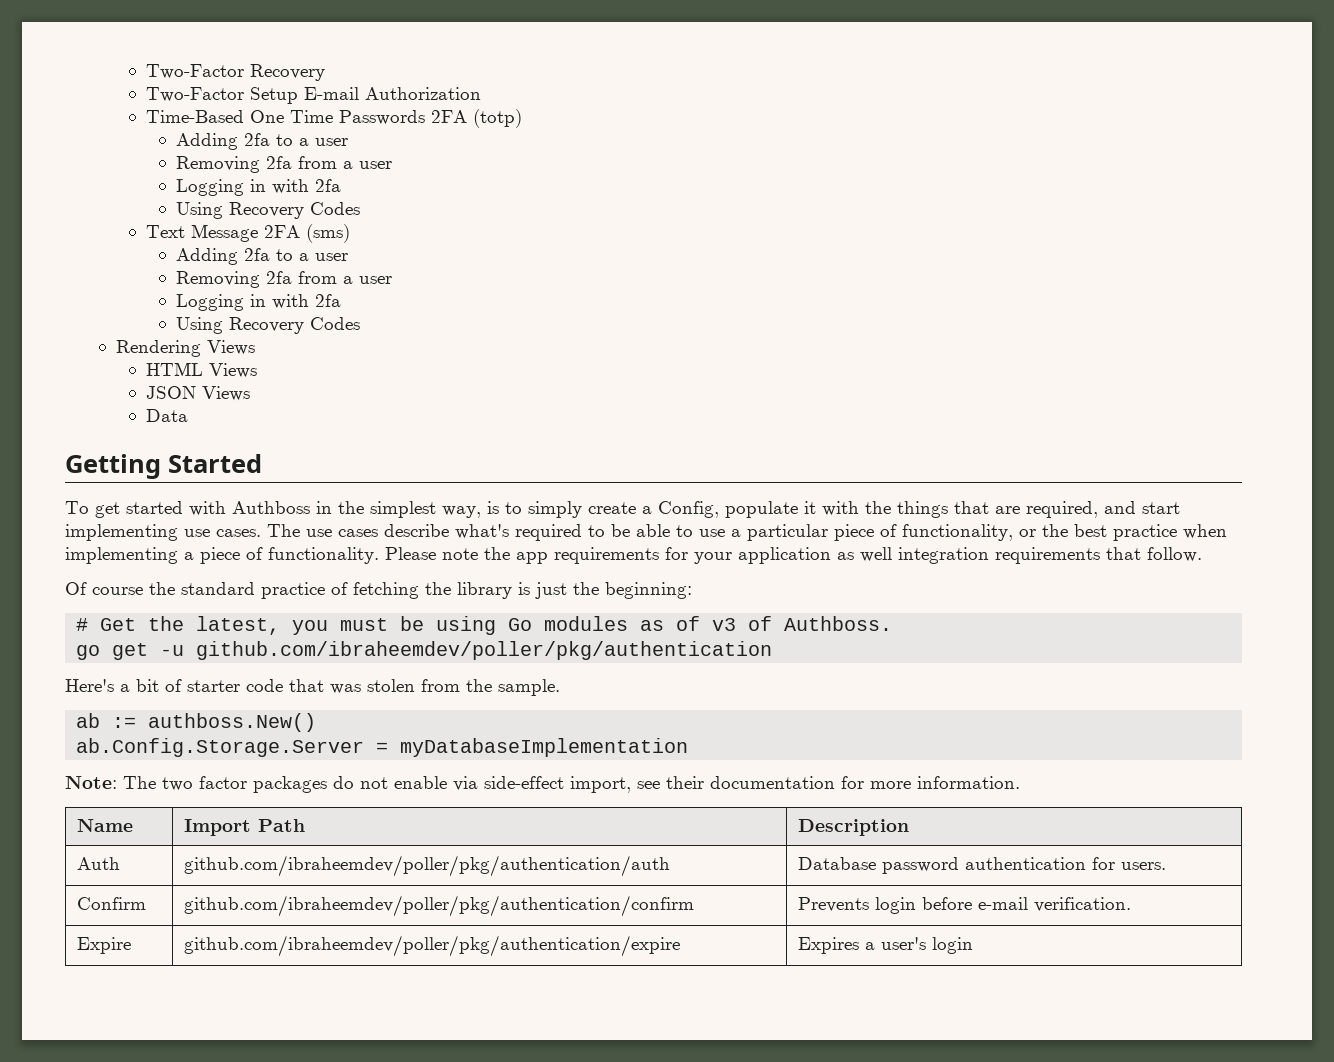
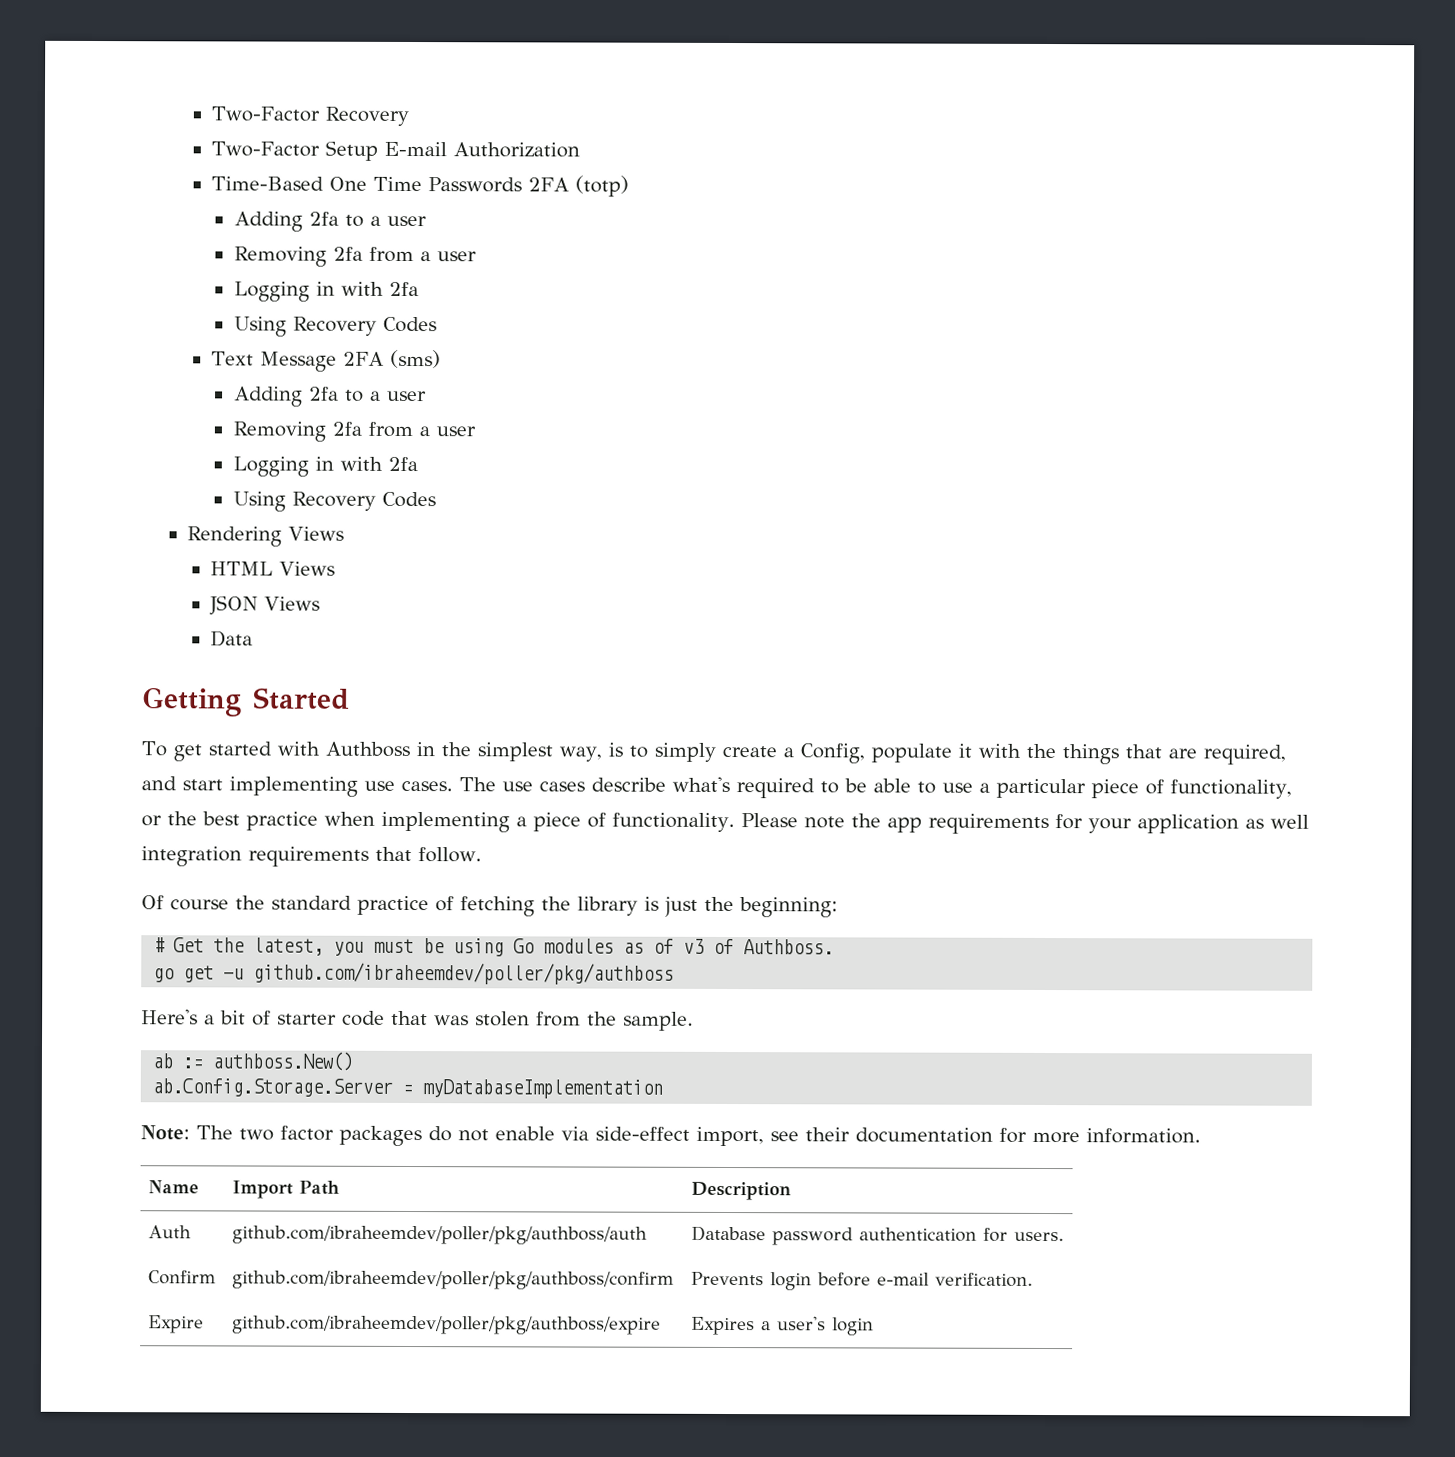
- go get -u github.com/ibraheemdev/poller/pkg/authentication
+ go get -u github.com/ibraheemdev/poller/pkg/authboss
- Auth | github.com/ibraheemdev/poller/pkg/authentication/auth | Database password authentication for users.
+ Auth | github.com/ibraheemdev/poller/pkg/authboss/auth | Database password authentication for users.
- Confirm | github.com/ibraheemdev/poller/pkg/authentication/confirm | Prevents login before e-mail verification.
+ Confirm | github.com/ibraheemdev/poller/pkg/authboss/confirm | Prevents login before e-mail verification.
- Expire | github.com/ibraheemdev/poller/pkg/authentication/expire | Expires a user's login
+ Expire | github.com/ibraheemdev/poller/pkg/authboss/expire | Expires a user's login

